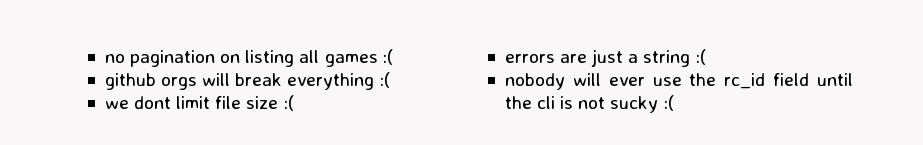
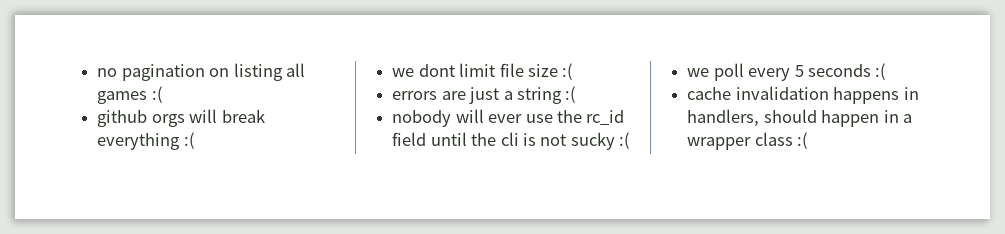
+ we poll every 5 seconds :(
+ cache invalidation happens in handlers, should happen in a wrapper class :(

